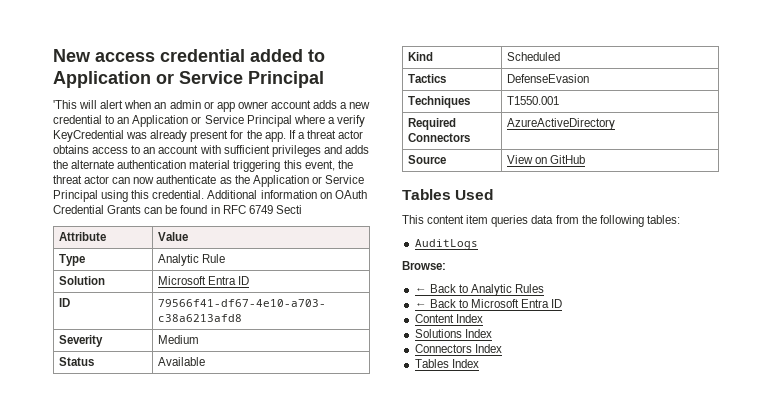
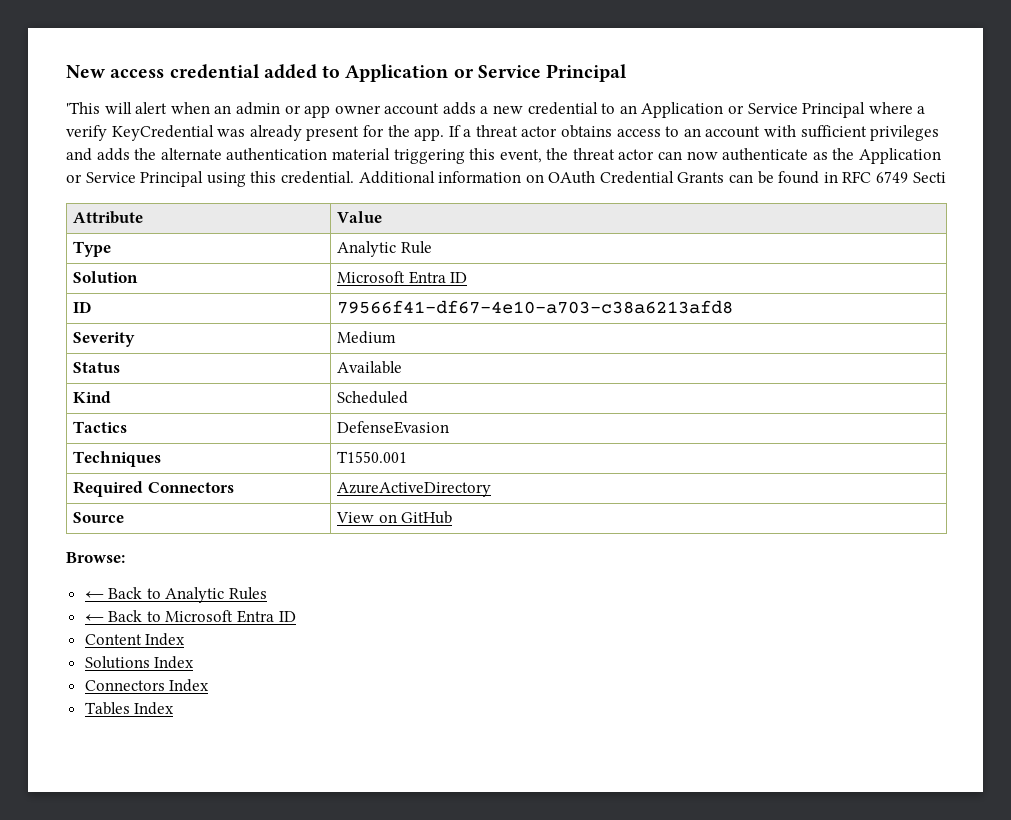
- Tables Used
- This content item queries data from the following tables:
- AuditLogs

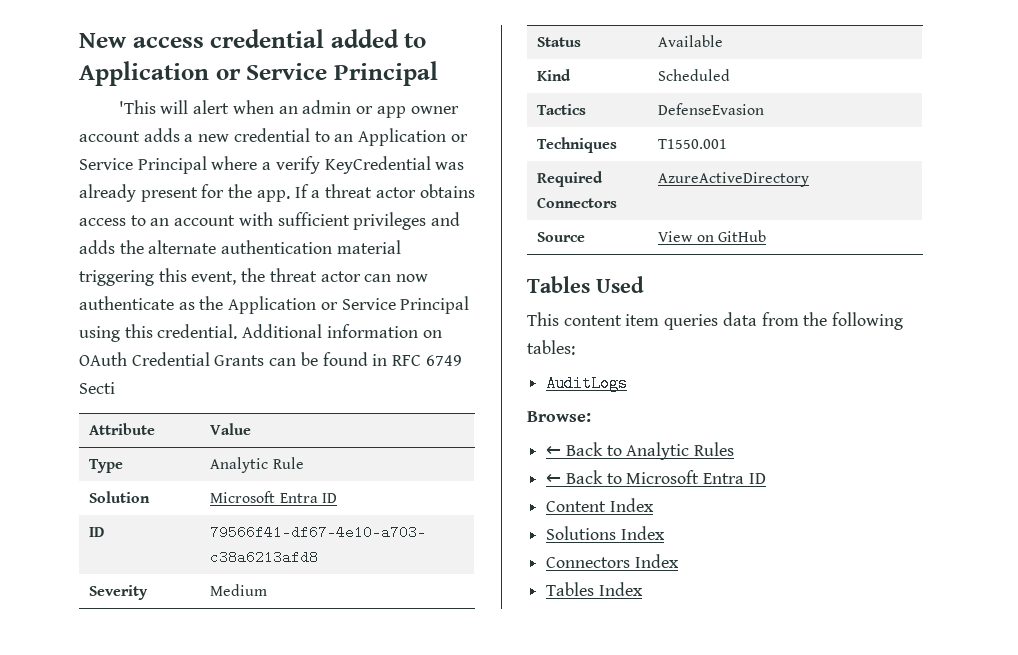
+ Tables Used
+ This content item queries data from the following tables:
+ AuditLogs

